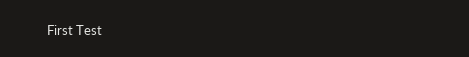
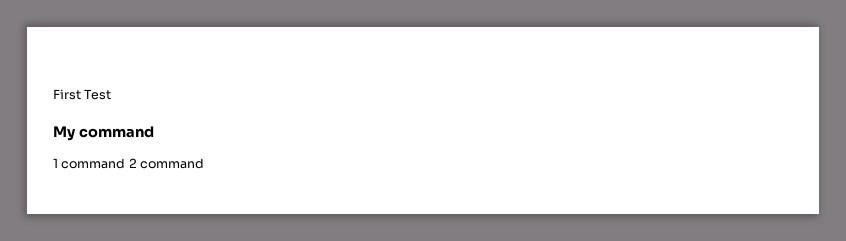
+ My command
+ 1 command 2 command

